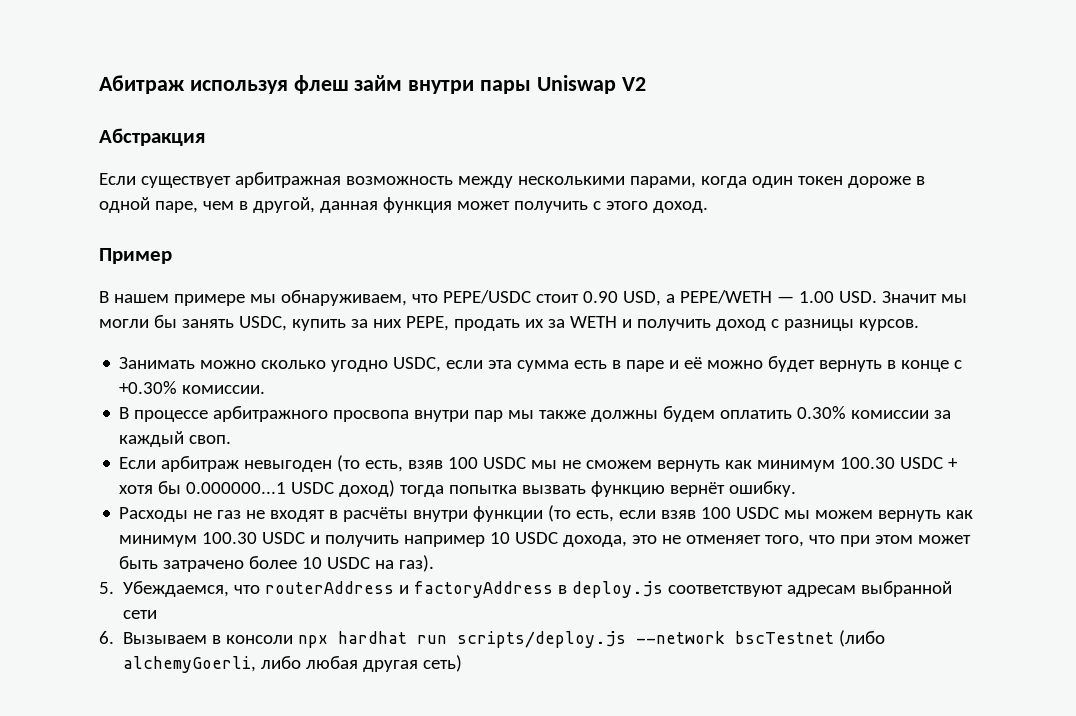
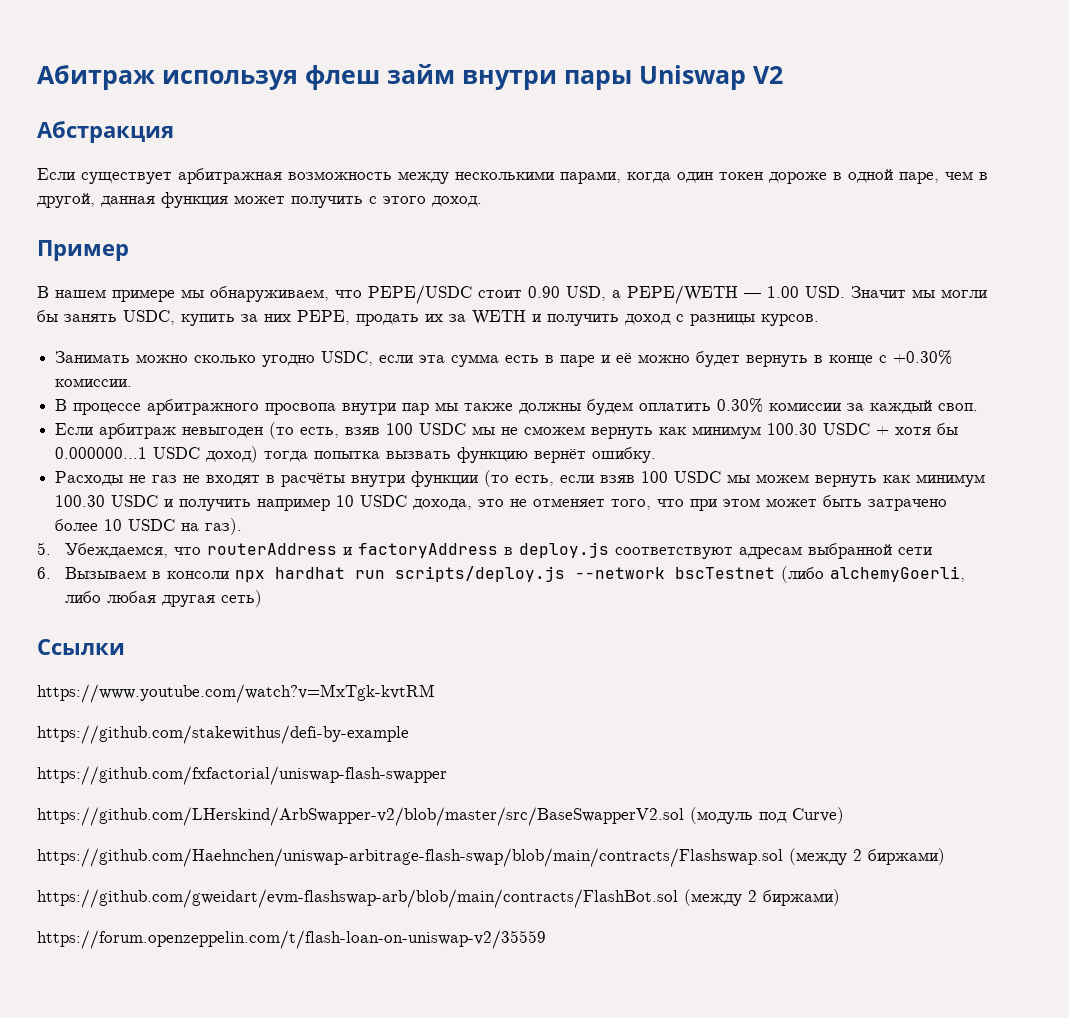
+ Ссылки
+ https://www.youtube.com/watch?v=MxTgk-kvtRM
+ https://github.com/stakewithus/defi-by-example
+ https://github.com/fxfactorial/uniswap-flash-swapper
+ https://github.com/LHerskind/ArbSwapper-v2/blob/master/src/BaseSwapperV2.sol (модуль под Curve)
+ https://github.com/Haehnchen/uniswap-arbitrage-flash-swap/blob/main/contracts/Flashswap.sol (между 2 биржами)
+ https://github.com/gweidart/evm-flashswap-arb/blob/main/contracts/FlashBot.sol (между 2 биржами)
+ https://forum.openzeppelin.com/t/flash-loan-on-uniswap-v2/35559

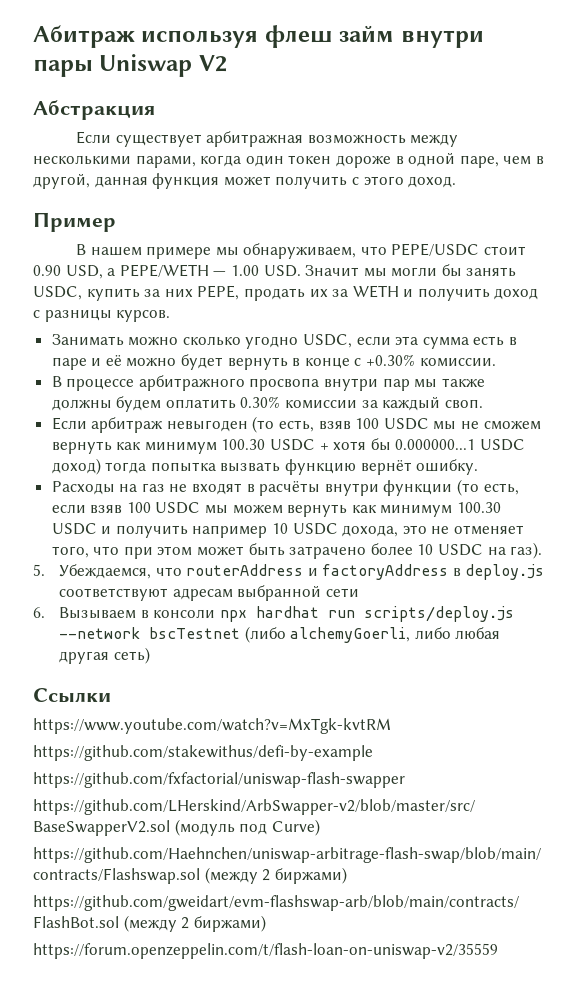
- Расходы не газ не входят в расчёты внутри функции (то есть, если взяв 100 USDC мы можем вернуть как минимум 100.30 USDC и получить например 10 USDC дохода, это не отменяет того, что при этом может быть затрачено более 10 USDC на газ).
+ Расходы на газ не входят в расчёты внутри функции (то есть, если взяв 100 USDC мы можем вернуть как минимум 100.30 USDC и получить например 10 USDC дохода, это не отменяет того, что при этом может быть затрачено более 10 USDC на газ).

